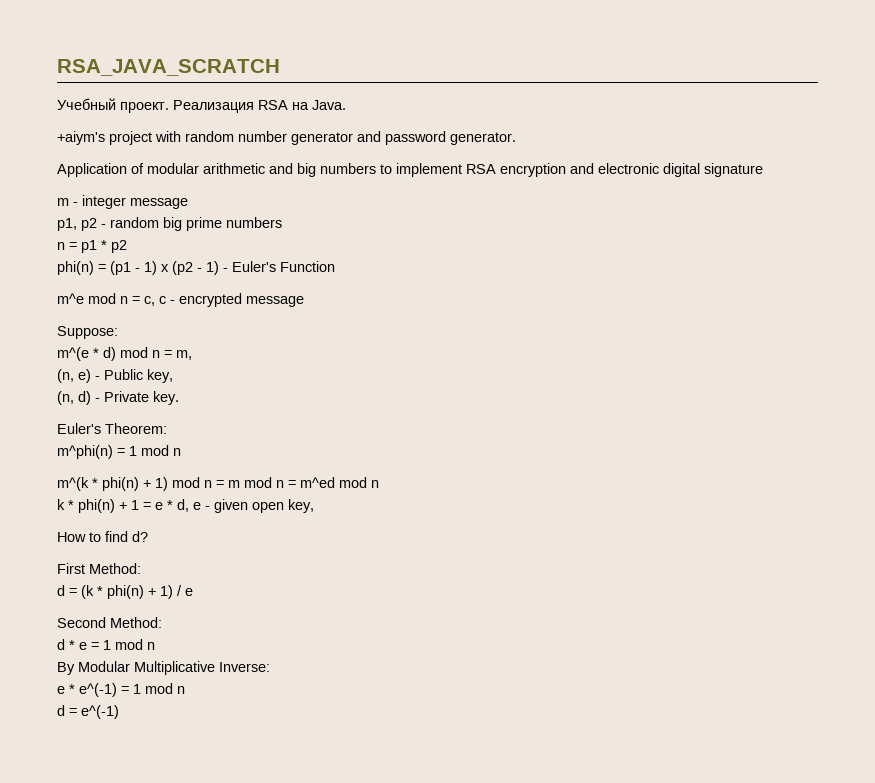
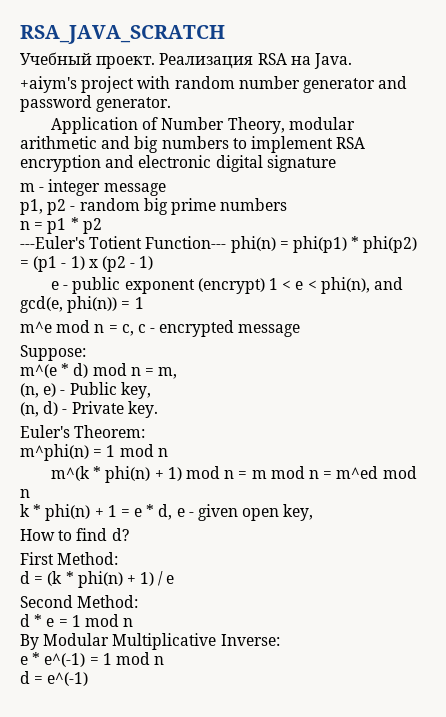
- Application of modular arithmetic and big numbers to implement RSA encryption and electronic digital signature
+ Application of Number Theory, modular arithmetic and big numbers to implement RSA encryption and electronic digital signature
- phi(n) = (p1 - 1) x (p2 - 1) - Euler's Function
+ ---Euler's Totient Function--- phi(n) = phi(p1) * phi(p2) = (p1 - 1) x (p2 - 1)
+ e - public exponent (encrypt) 1 < e < phi(n), and gcd(e, phi(n)) = 1

